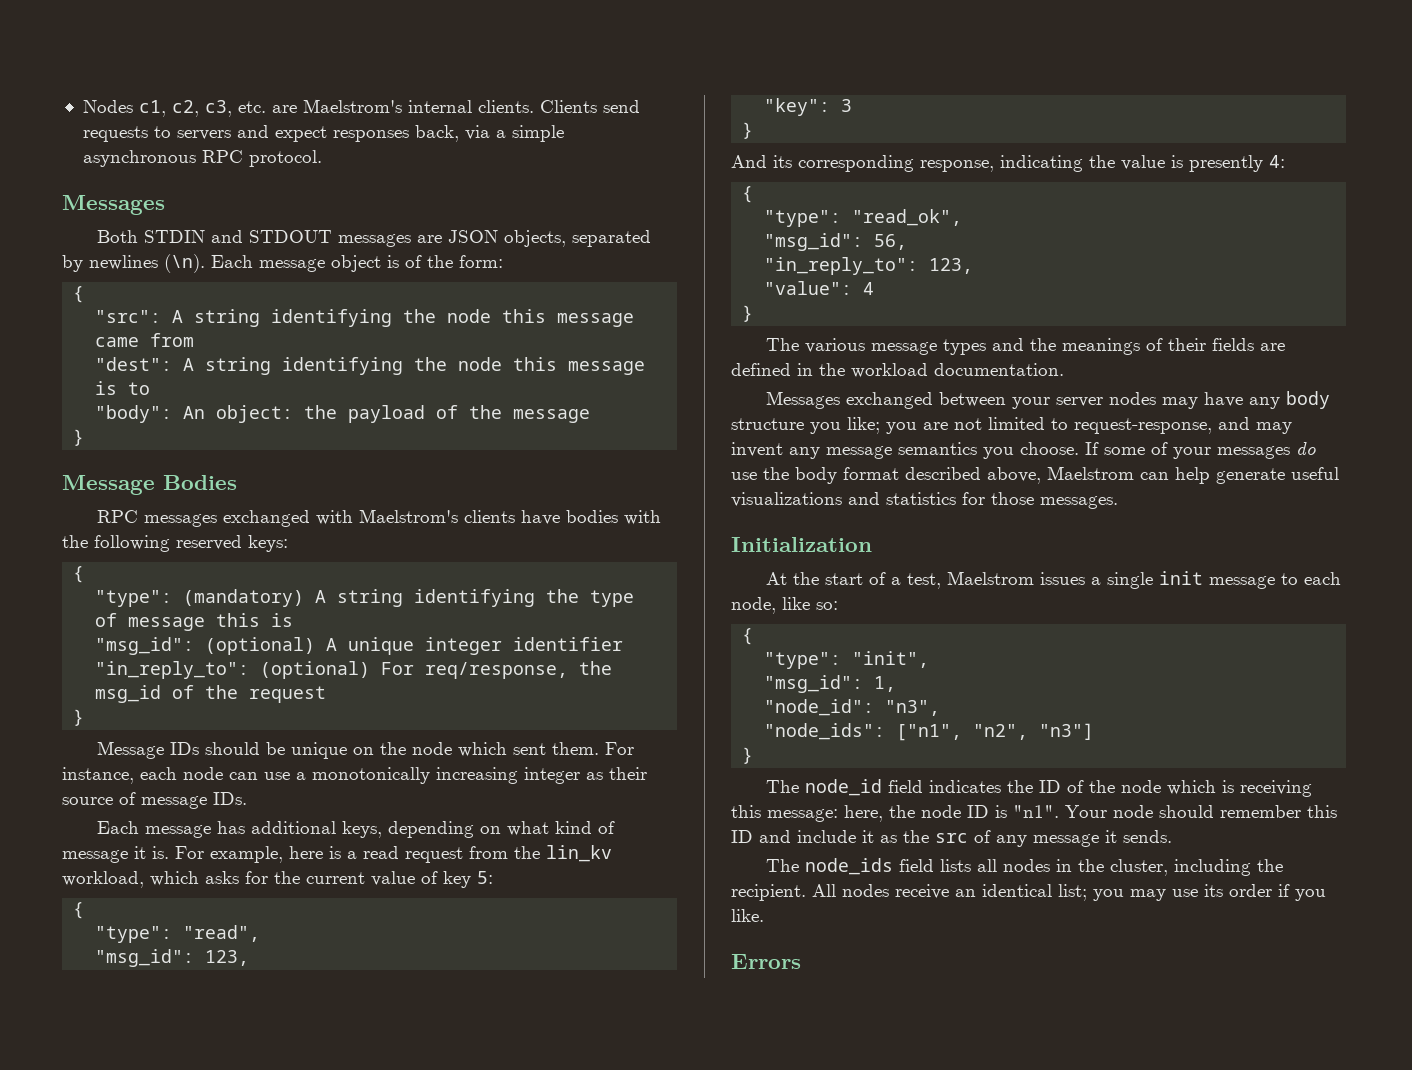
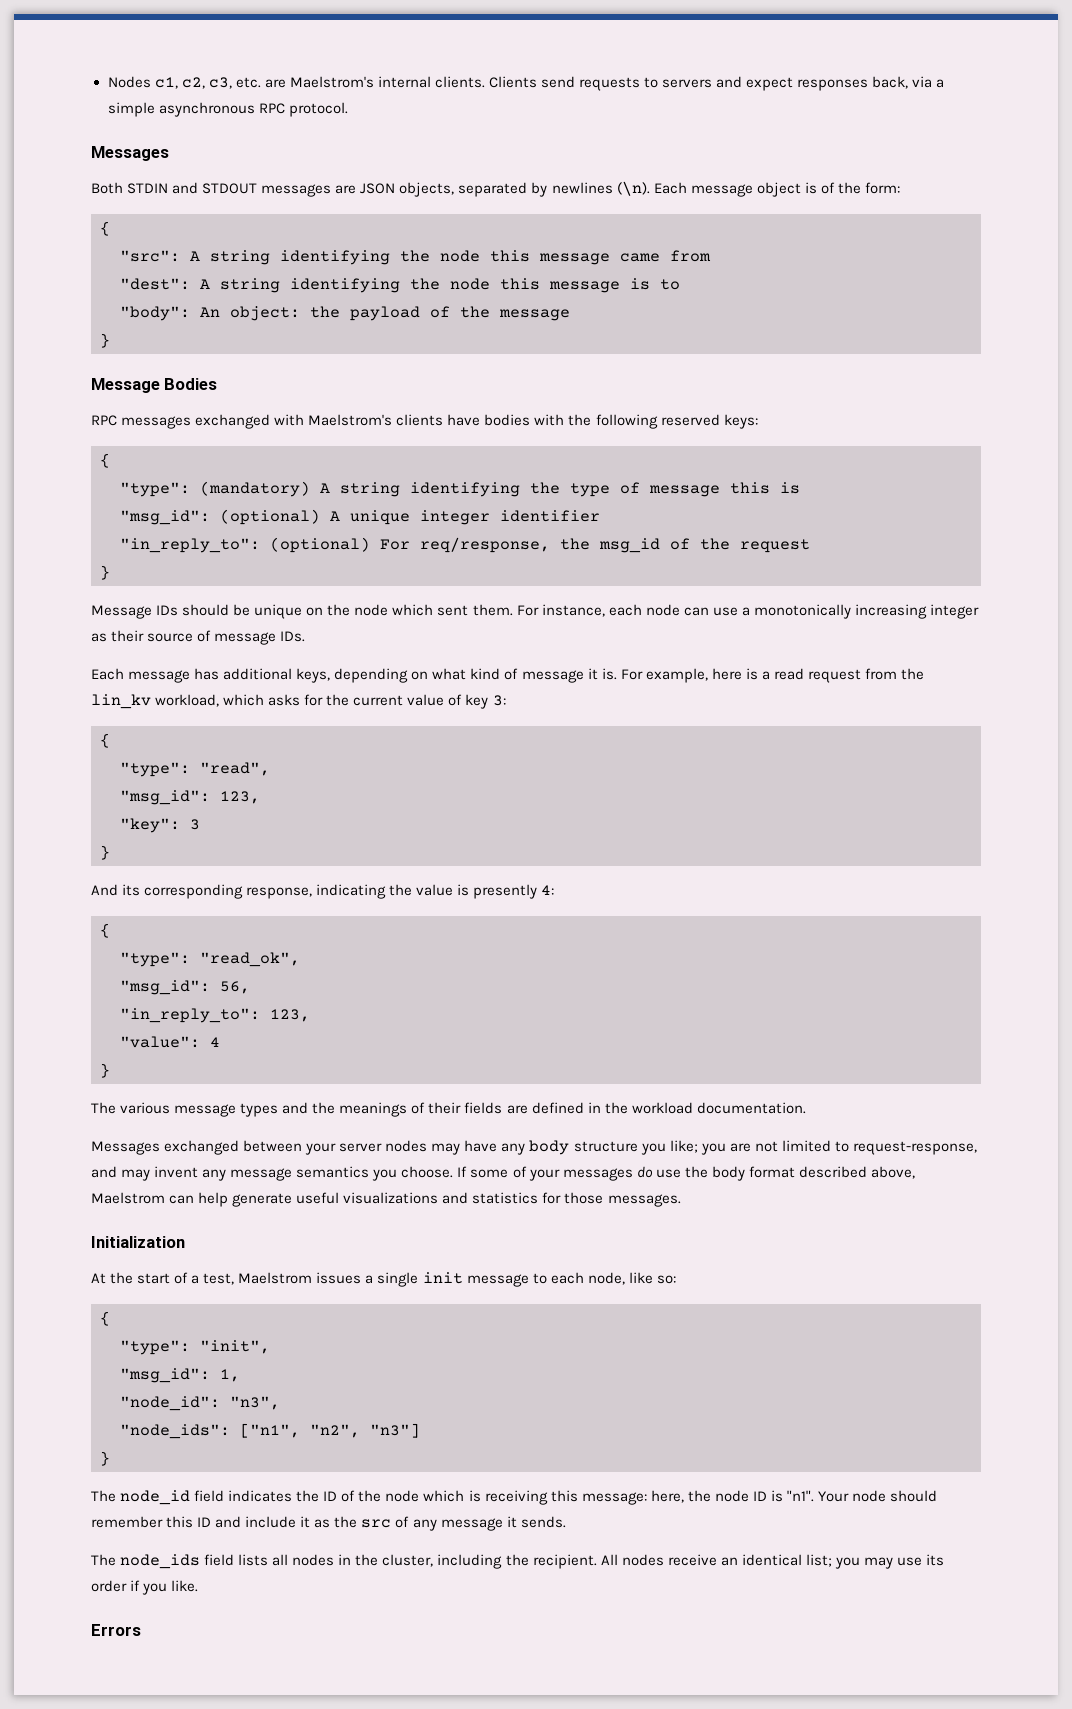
- For example, here is a read request from the lin_kv workload, which asks for the current value of key 5:
+ For example, here is a read request from the lin_kv workload, which asks for the current value of key 3:

